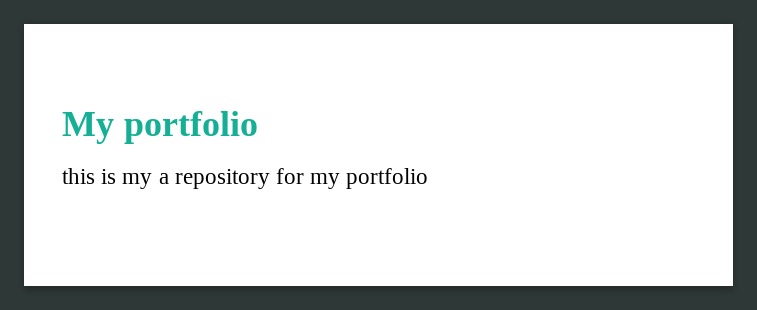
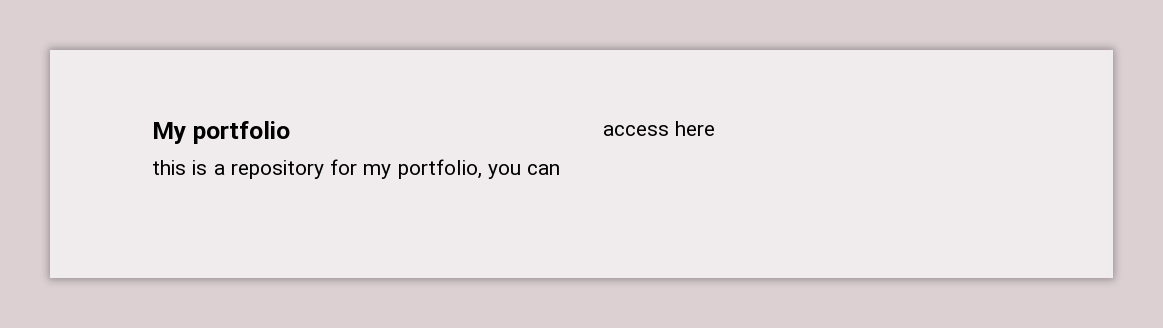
- this is my a repository for my portfolio
+ this is a repository for my portfolio, you can access here

